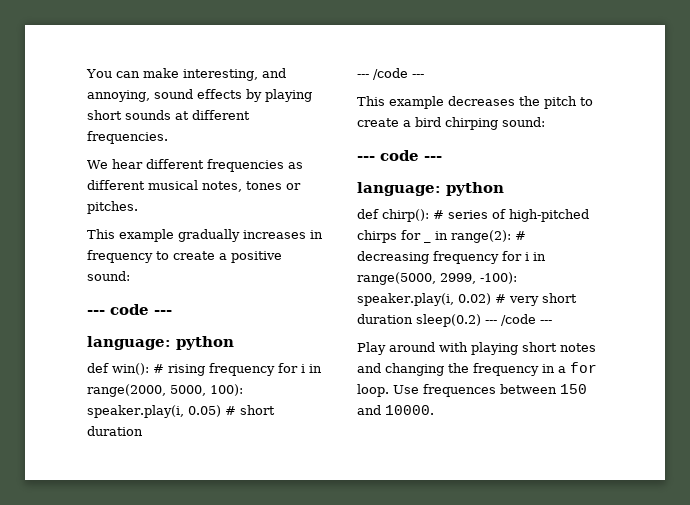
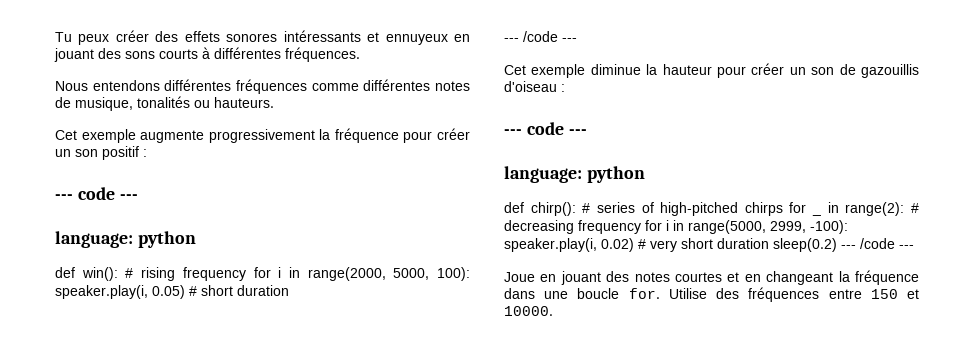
- You can make interesting, and annoying, sound effects by playing short sounds at different frequencies.
- We hear different frequencies as different musical notes, tones or pitches.
- This example gradually increases in frequency to create a positive sound:
+ Tu peux créer des effets sonores intéressants et ennuyeux en jouant des sons courts à différentes fréquences.
+ Nous entendons différentes fréquences comme différentes notes de musique, tonalités ou hauteurs.
+ Cet exemple augmente progressivement la fréquence pour créer un son positif :
- This example decreases the pitch to create a bird chirping sound:
+ Cet exemple diminue la hauteur pour créer un son de gazouillis d'oiseau :
- Play around with playing short notes and changing the frequency in a for loop. Use frequences between 150 and 10000.
+ Joue en jouant des notes courtes et en changeant la fréquence dans une boucle for. Utilise des fréquences entre 150 et 10000.

